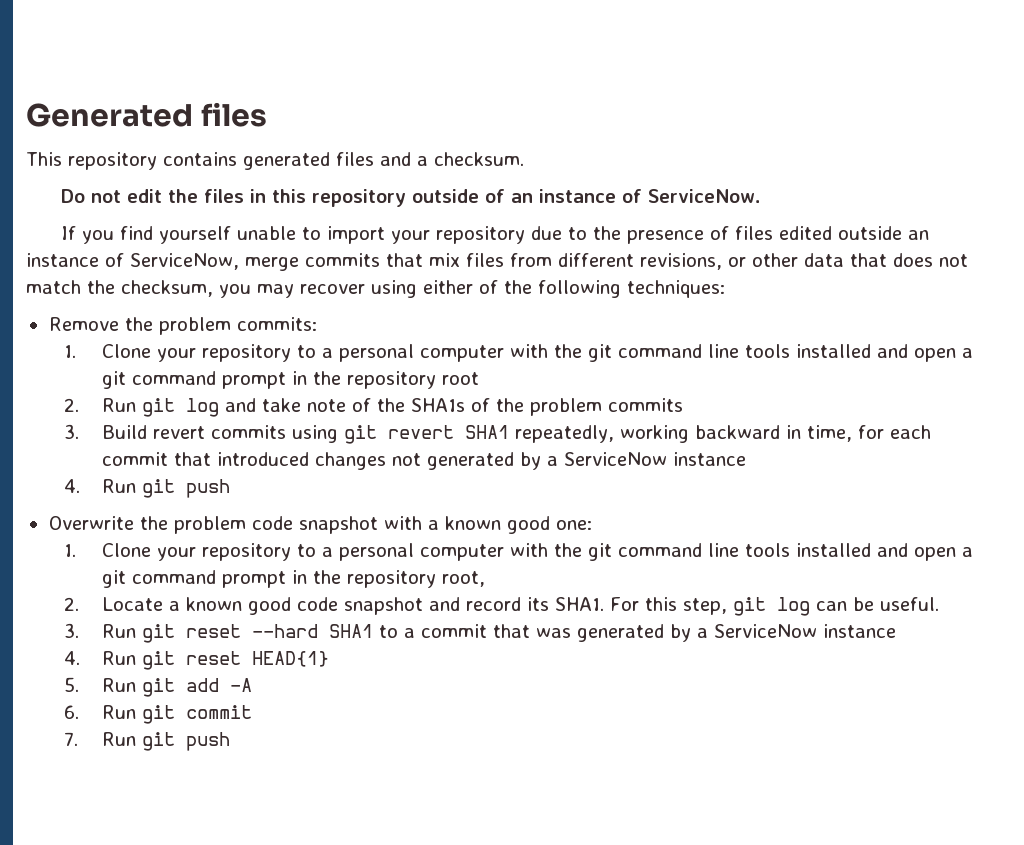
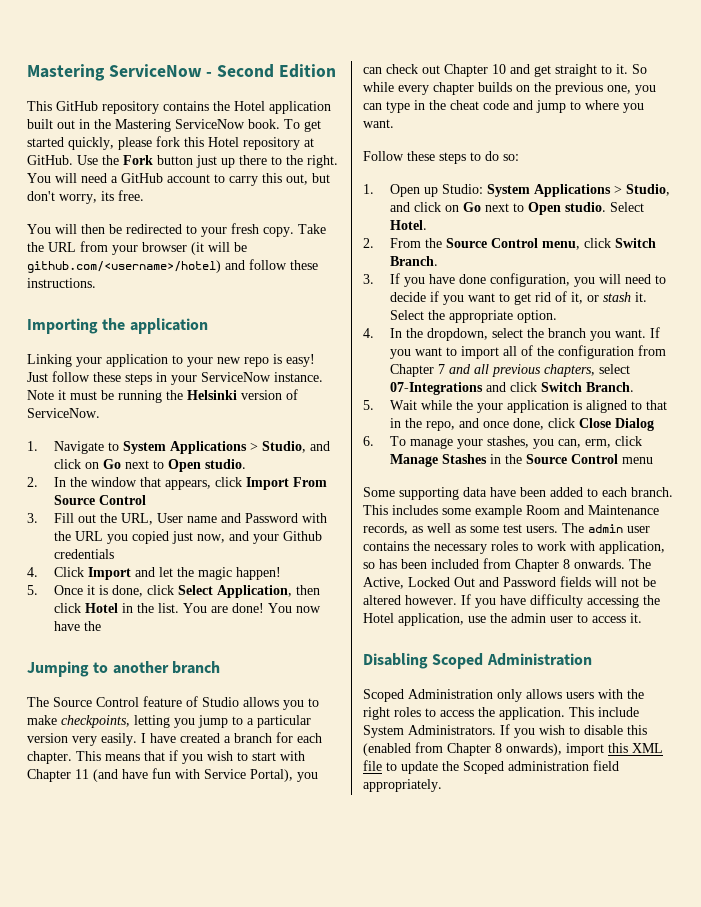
- Generated files
- This repository contains generated files and a checksum.
- Do not edit the files in this repository outside of an instance of ServiceNow.
- If you find yourself unable to import your repository due to the presence of files edited outside an instance of ServiceNow, merge commits that mix files from different revisions, or other data that does not match the checksum, you may recover using either of the following techniques:
- Remove the problem commits:
- 1. Clone your repository to a personal computer with the git command line tools installed and open a git command prompt in the repository root
- 2. Run git log and take note of the SHA1s of the problem commits
- 3. Build revert commits using git revert SHA1 repeatedly, working backward in time, for each commit that introduced changes not generated by a ServiceNow instance
- 4. Run git push
- Overwrite the problem code snapshot with a known good one:
- 1. Clone your repository to a personal computer with the git command line tools installed and open a git command prompt in the repository root,
- 2. Locate a known good code snapshot and record its SHA1. For this step, git log can be useful.
- 3. Run git reset --hard SHA1 to a commit that was generated by a ServiceNow instance
- 4. Run git reset HEAD{1}
- 5. Run git add -A
- 6. Run git commit
- 7. Run git push
+ Mastering ServiceNow - Second Edition
+ This GitHub repository contains the Hotel application built out in the Mastering ServiceNow book. To get started quickly, please fork this Hotel repository at GitHub. Use the Fork button just up there to the right. You will need a GitHub account to carry this out, but don't worry, its free.
+ You will then be redirected to your fresh copy. Take the URL from your browser (it will be github.com/<username>/hotel) and follow these instructions.
+ Importing the application
+ Linking your application to your new repo is easy! Just follow these steps in your ServiceNow instance. Note it must be running the Helsinki version of ServiceNow.
+ 1. Navigate to System Applications > Studio, and click on Go next to Open studio.
+ 2. In the window that appears, click Import From Source Control
+ 3. Fill out the URL, User name and Password with the URL you copied just now, and your Github credentials
+ 4. Click Import and let the magic happen!
+ 5. Once it is done, click Select Application, then click Hotel in the list. You are done! You now have the
+ Jumping to another branch
+ The Source Control feature of Studio allows you to make checkpoints, letting you jump to a particular version very easily. I have created a branch for each chapter. This means that if you wish to start with Chapter 11 (and have fun with Service Portal), you can check out Chapter 10 and get straight to it. So while every chapter builds on the previous one, you can type in the cheat code and jump to where you want.
+ Follow these steps to do so:
+ 1. Open up Studio: System Applications > Studio, and click on Go next to Open studio. Select Hotel.
+ 2. From the Source Control menu, click Switch Branch.
+ 3. If you have done configuration, you will need to decide if you want to get rid of it, or stash it. Select the appropriate option.
+ 4. In the dropdown, select the branch you want. If you want to import all of the configuration from Chapter 7 and all previous chapters, select 07-Integrations and click Switch Branch.
+ 5. Wait while the your application is aligned to that in the repo, and once done, click Close Dialog
+ 6. To manage your stashes, you can, erm, click Manage Stashes in the Source Control menu
+ Some supporting data have been added to each branch. This includes some example Room and Maintenance records, as well as some test users. The admin user contains the necessary roles to work with application, so has been included from Chapter 8 onwards. The Active, Locked Out and Password fields will not be altered however. If you have difficulty accessing the Hotel application, use the admin user to access it.
+ Disabling Scoped Administration
+ Scoped Administration only allows users with the right roles to access the application. This include System Administrators. If you wish to disable this (enabled from Chapter 8 onwards), import this XML file to update the Scoped administration field appropriately.

